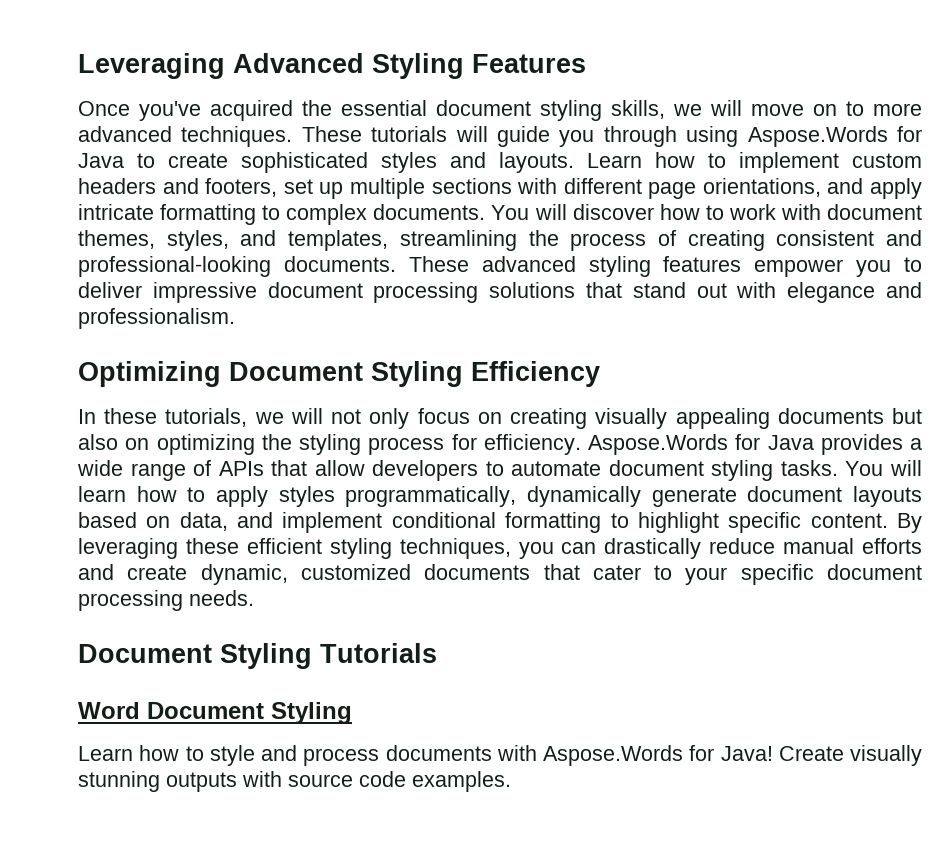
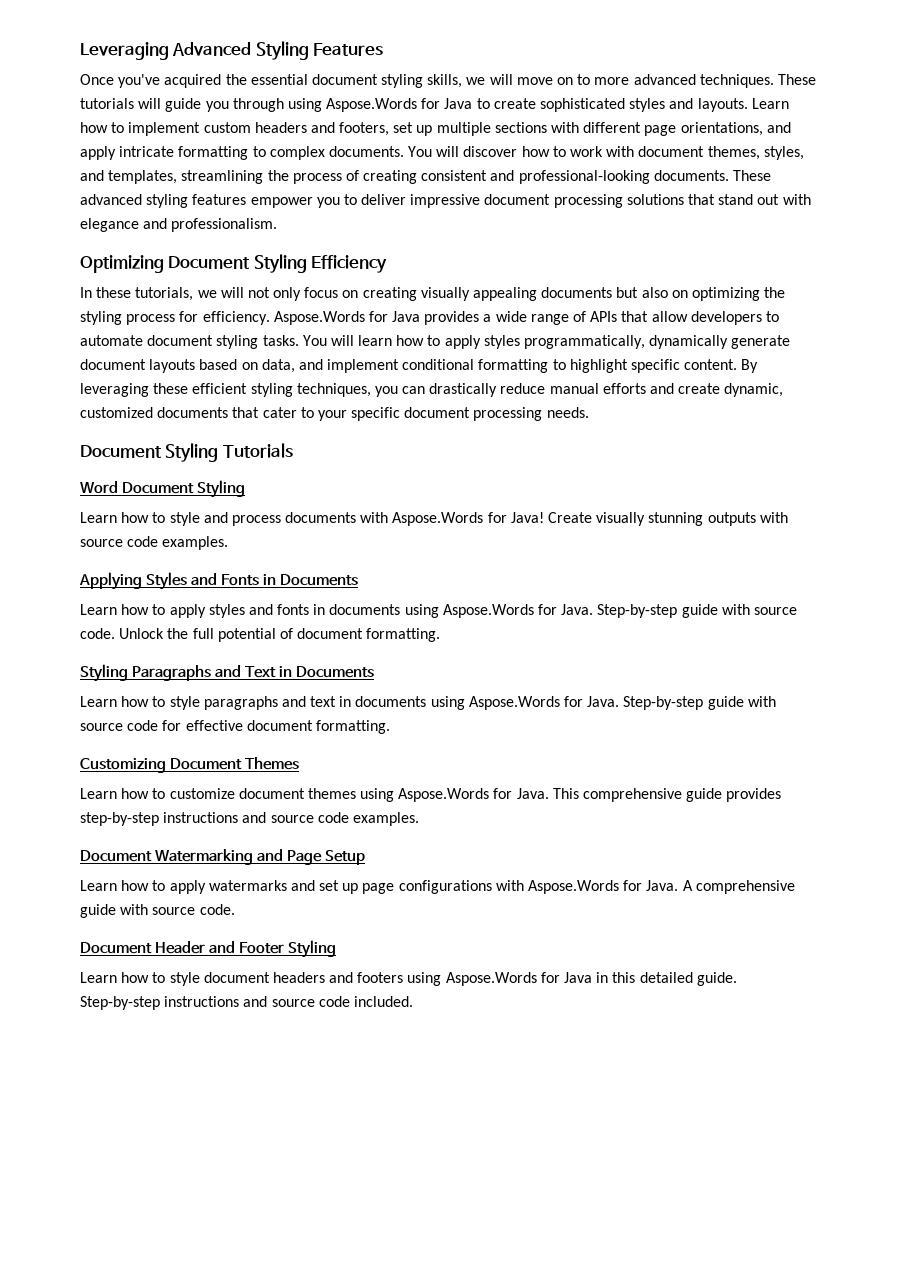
+ Applying Styles and Fonts in Documents
+ Learn how to apply styles and fonts in documents using Aspose.Words for Java. Step-by-step guide with source code. Unlock the full potential of document formatting.
+ Styling Paragraphs and Text in Documents
+ Learn how to style paragraphs and text in documents using Aspose.Words for Java. Step-by-step guide with source code for effective document formatting.
+ Customizing Document Themes
+ Learn how to customize document themes using Aspose.Words for Java. This comprehensive guide provides step-by-step instructions and source code examples.
+ Document Watermarking and Page Setup
+ Learn how to apply watermarks and set up page configurations with Aspose.Words for Java. A comprehensive guide with source code.
+ Document Header and Footer Styling
+ Learn how to style document headers and footers using Aspose.Words for Java in this detailed guide. Step-by-step instructions and source code included.

